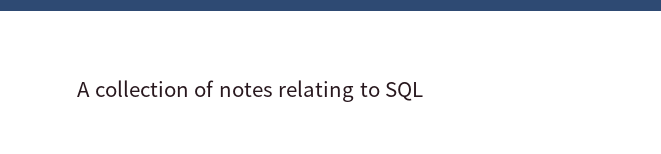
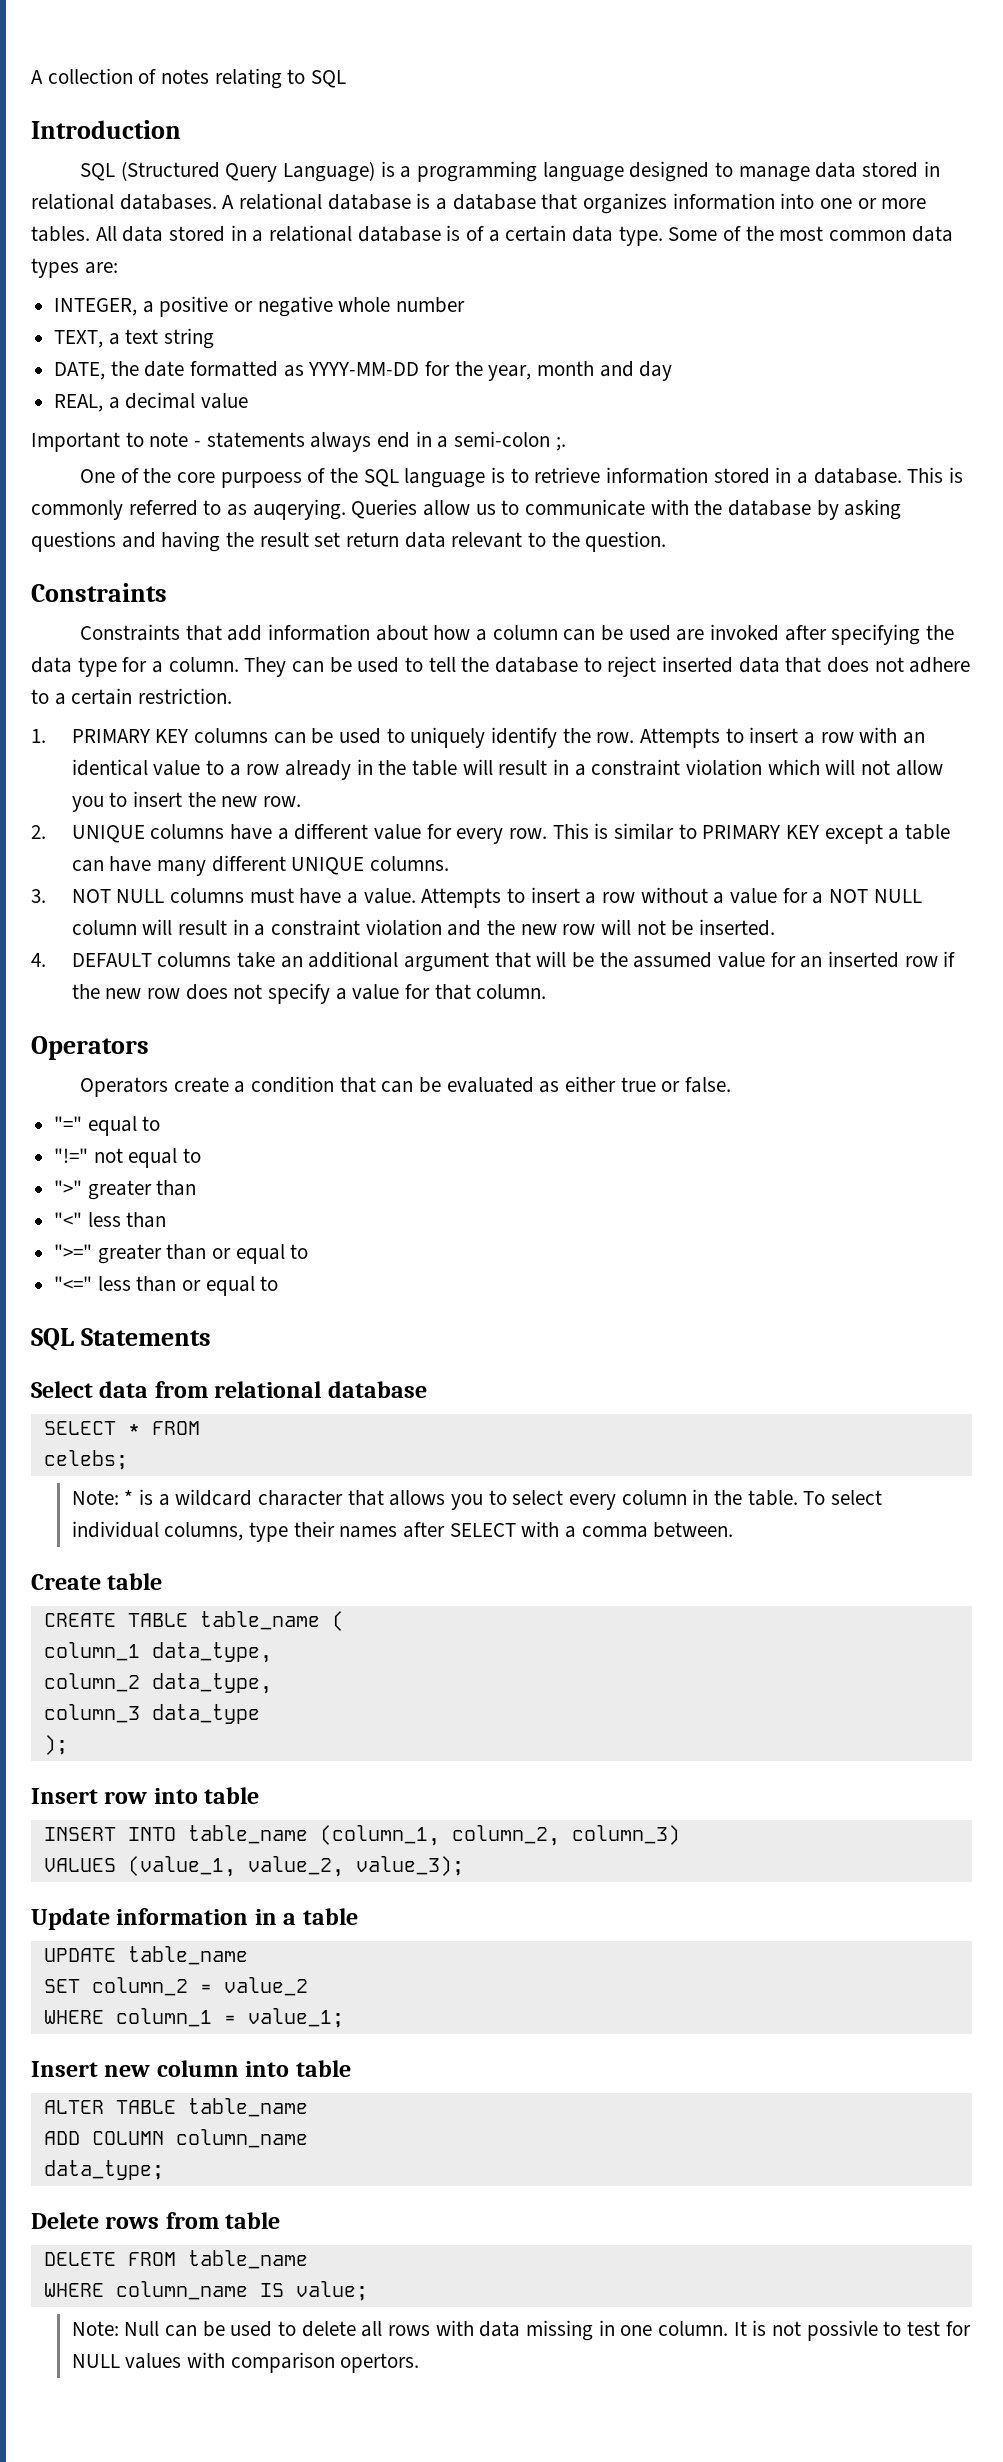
+ Introduction
+ SQL (Structured Query Language) is a programming language designed to manage data stored in relational databases. A relational database is a database that organizes information into one or more tables. All data stored in a relational database is of a certain data type. Some of the most common data types are:
+ INTEGER, a positive or negative whole number
+ TEXT, a text string
+ DATE, the date formatted as YYYY-MM-DD for the year, month and day
+ REAL, a decimal value
+ Important to note - statements always end in a semi-colon ;.
+ One of the core purpoess of the SQL language is to retrieve information stored in a database. This is commonly referred to as auqerying. Queries allow us to communicate with the database by asking questions and having the result set return data relevant to the question.
+ Constraints
+ Constraints that add information about how a column can be used are invoked after specifying the data type for a column. They can be used to tell the database to reject inserted data that does not adhere to a certain restriction.
+ 1. PRIMARY KEY columns can be used to uniquely identify the row. Attempts to insert a row with an identical value to a row already in the table will result in a constraint violation which will not allow you to insert the new row.
+ 2. UNIQUE columns have a different value for every row. This is similar to PRIMARY KEY except a table can have many different UNIQUE columns.
+ 3. NOT NULL columns must have a value. Attempts to insert a row without a value for a NOT NULL column will result in a constraint violation and the new row will not be inserted.
+ 4. DEFAULT columns take an additional argument that will be the assumed value for an inserted row if the new row does not specify a value for that column.
+ Operators
+ Operators create a condition that can be evaluated as either true or false.
+ "=" equal to
+ "!=" not equal to
+ ">" greater than
+ "<" less than
+ ">=" greater than or equal to
+ "<=" less than or equal to
+ SQL Statements
+ Select data from relational database
+ SELECT * FROM
+ celebs;
+ Note: * is a wildcard character that allows you to select every column in the table. To select individual columns, type their names after SELECT with a comma between.
+ Create table
+ CREATE TABLE table_name (
+ column_1 data_type,
+ column_2 data_type,
+ column_3 data_type
+ );
+ Insert row into table
+ INSERT INTO table_name (column_1, column_2, column_3)
+ VALUES (value_1, value_2, value_3);
+ Update information in a table
+ UPDATE table_name
+ SET column_2 = value_2
+ WHERE column_1 = value_1;
+ Insert new column into table
+ ALTER TABLE table_name
+ ADD COLUMN column_name
+ data_type;
+ Delete rows from table
+ DELETE FROM table_name
+ WHERE column_name IS value;
+ Note: Null can be used to delete all rows with data missing in one column. It is not possivle to test for NULL values with comparison opertors.

